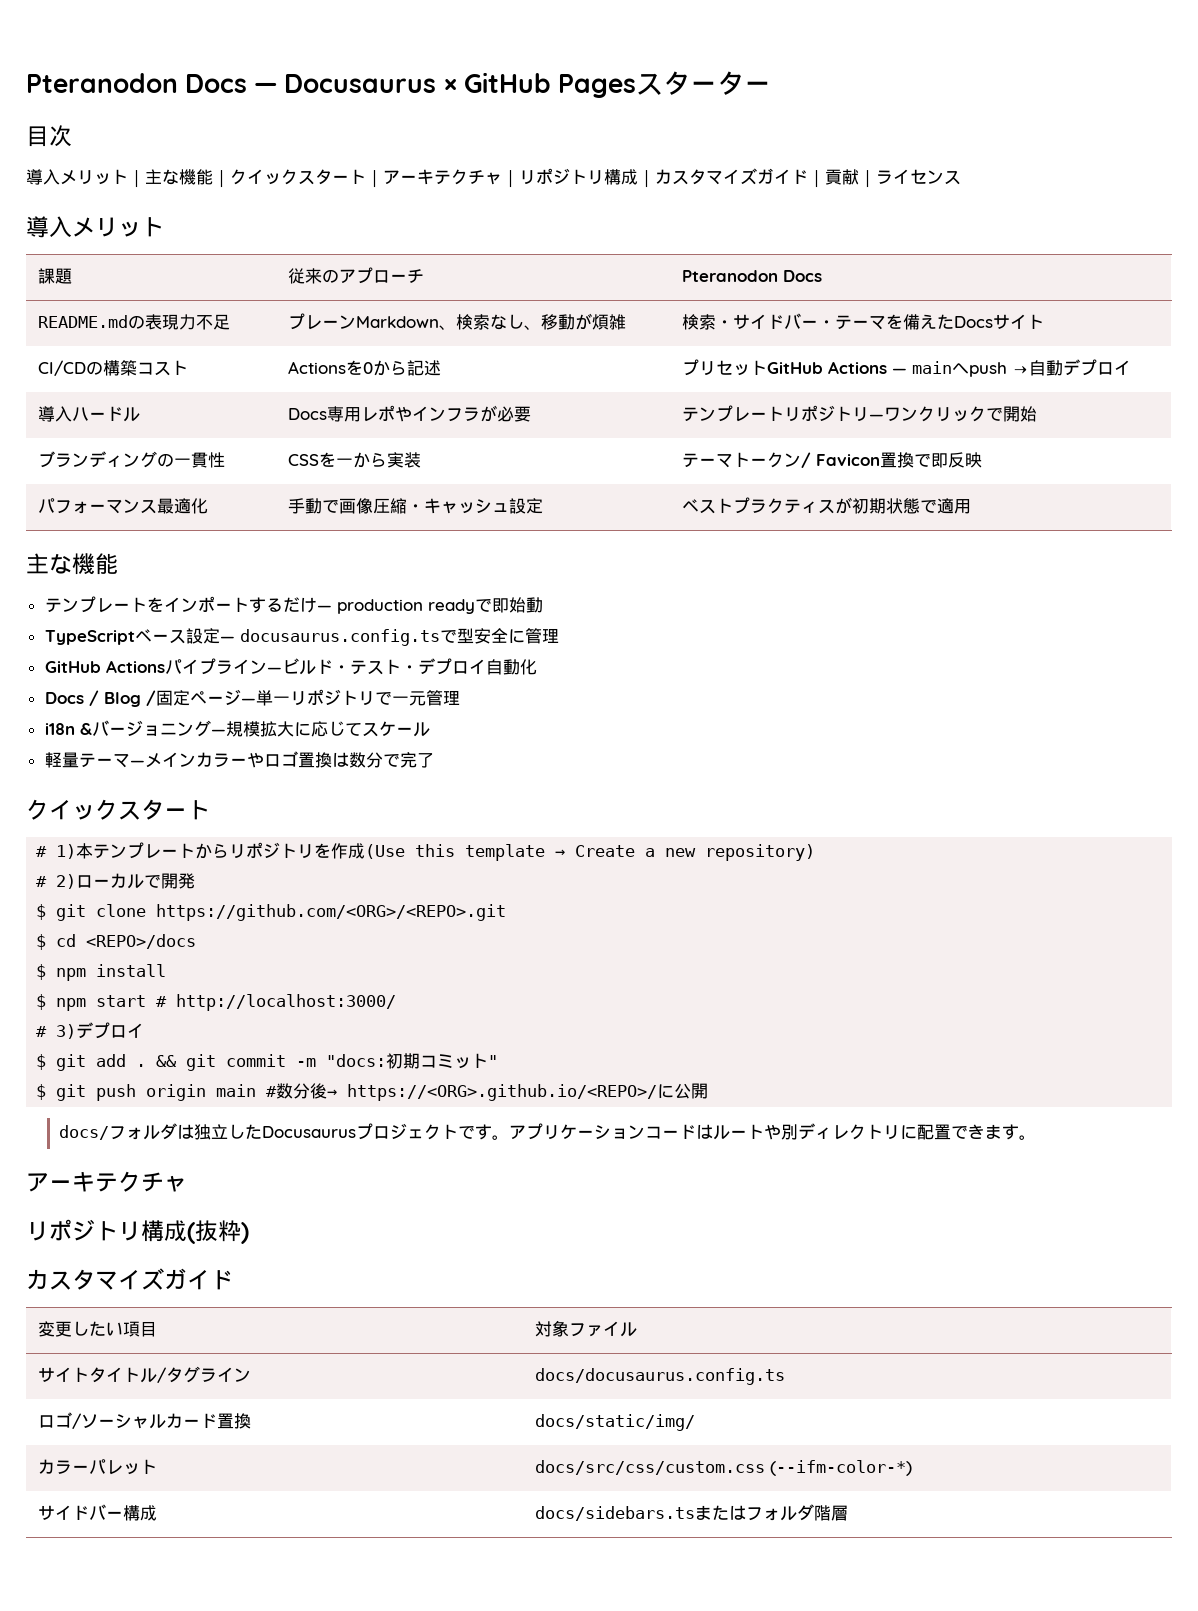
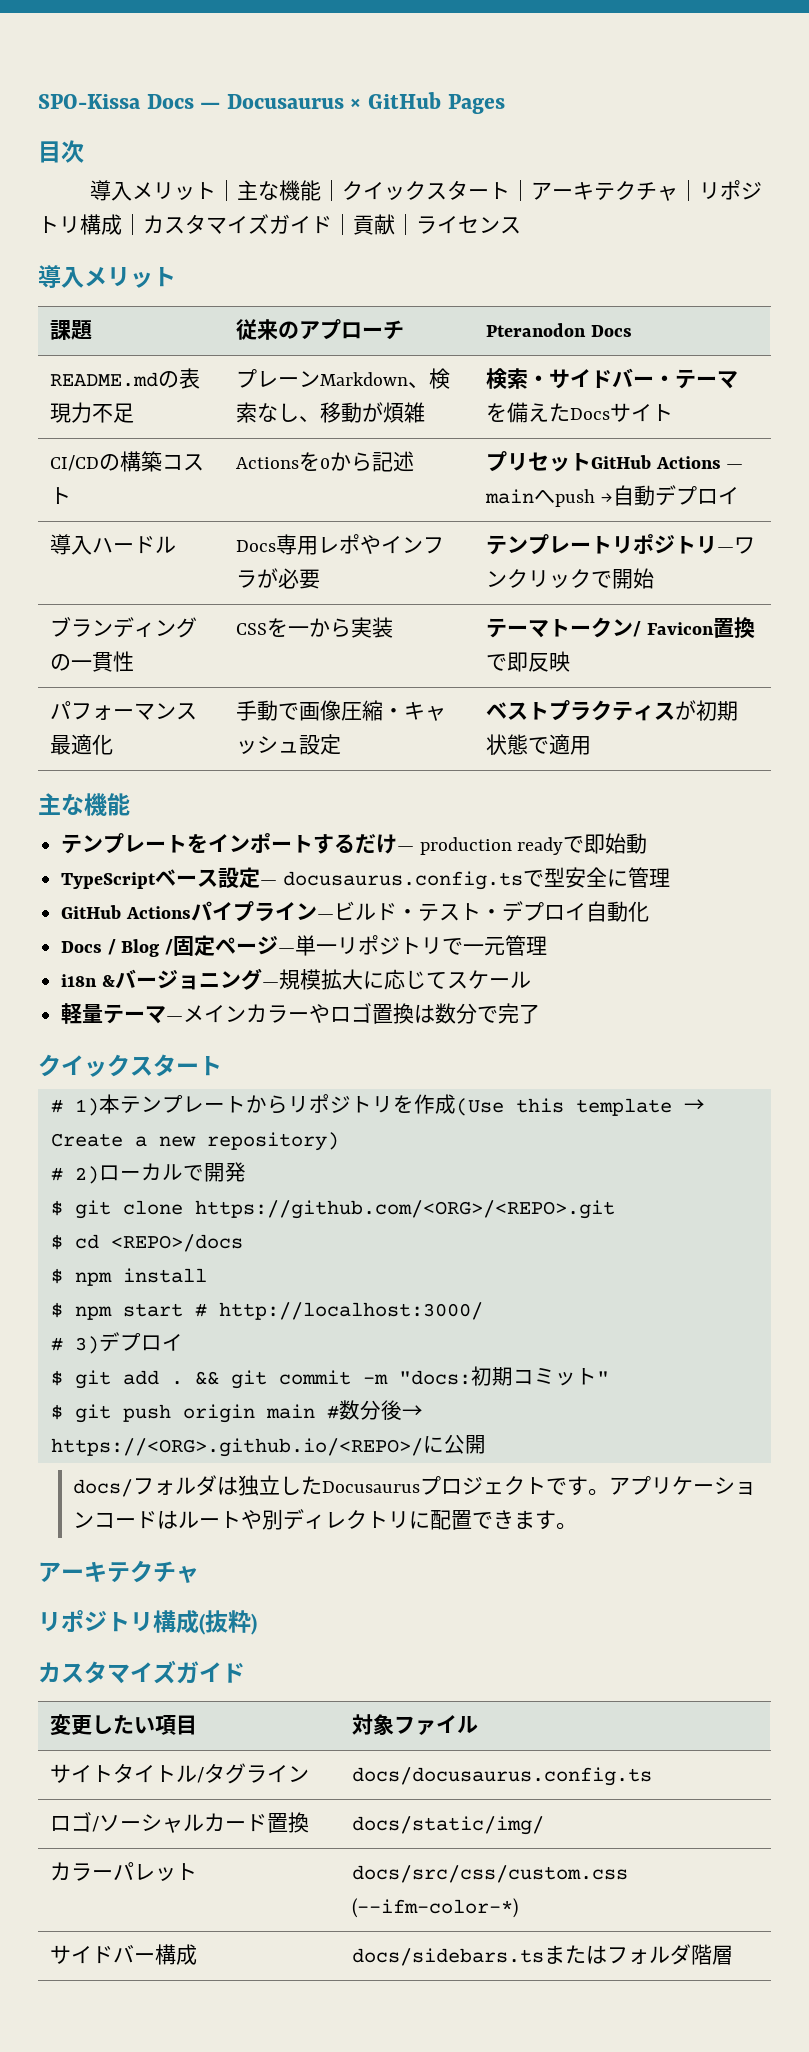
- Pteranodon Docs — Docusaurus × GitHub Pagesスターター
+ SPO-Kissa Docs — Docusaurus × GitHub Pages

